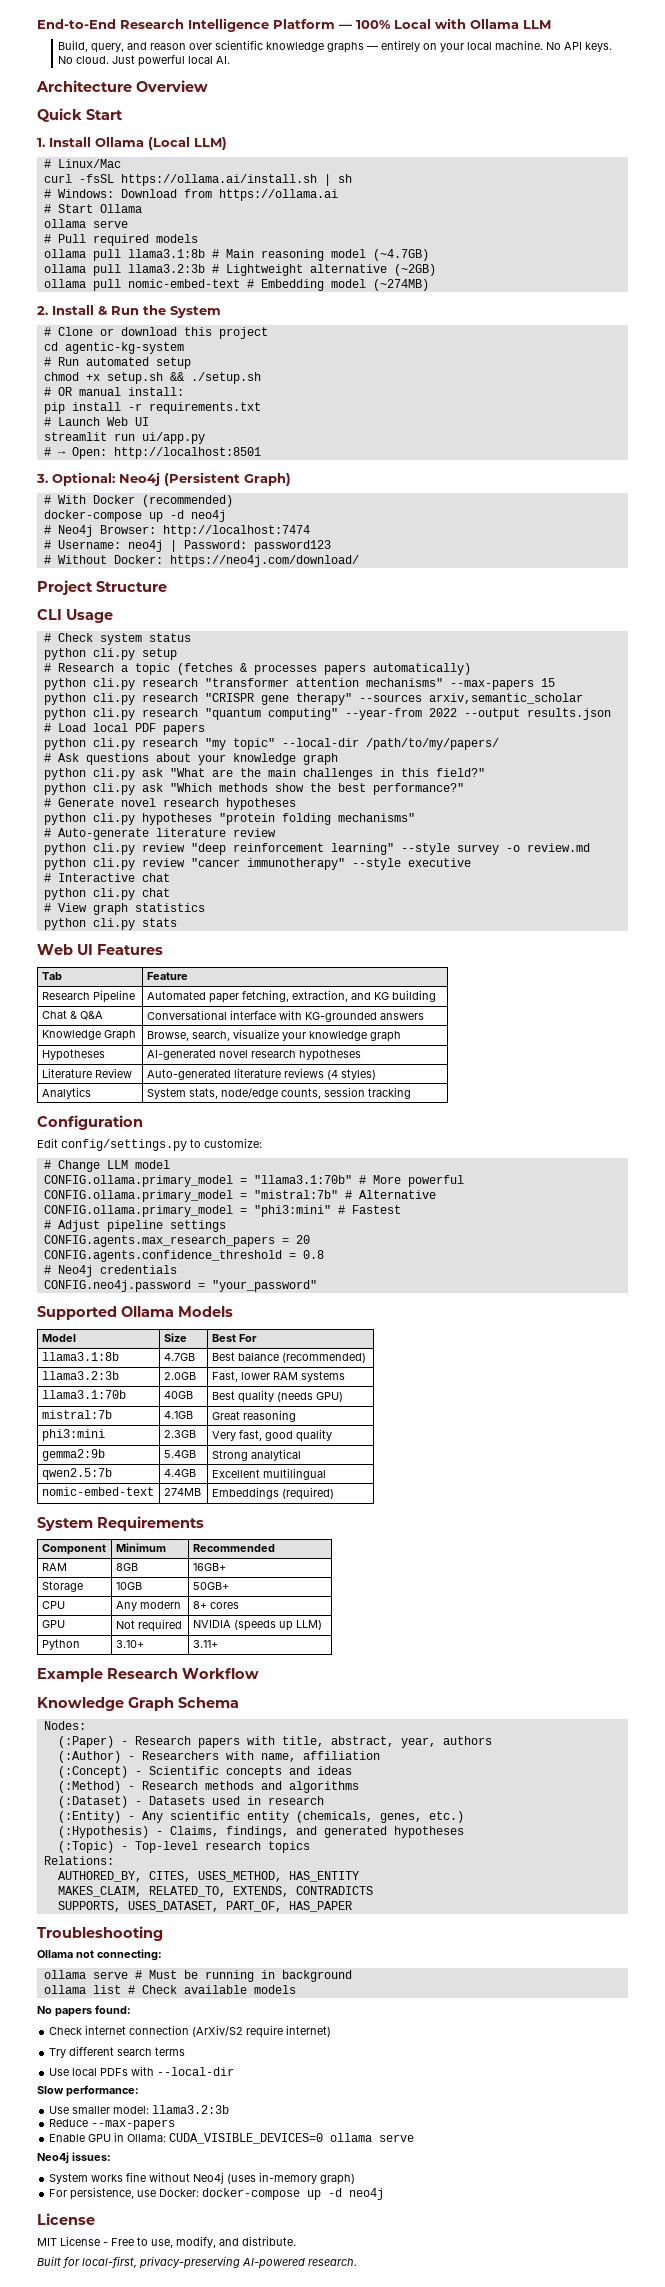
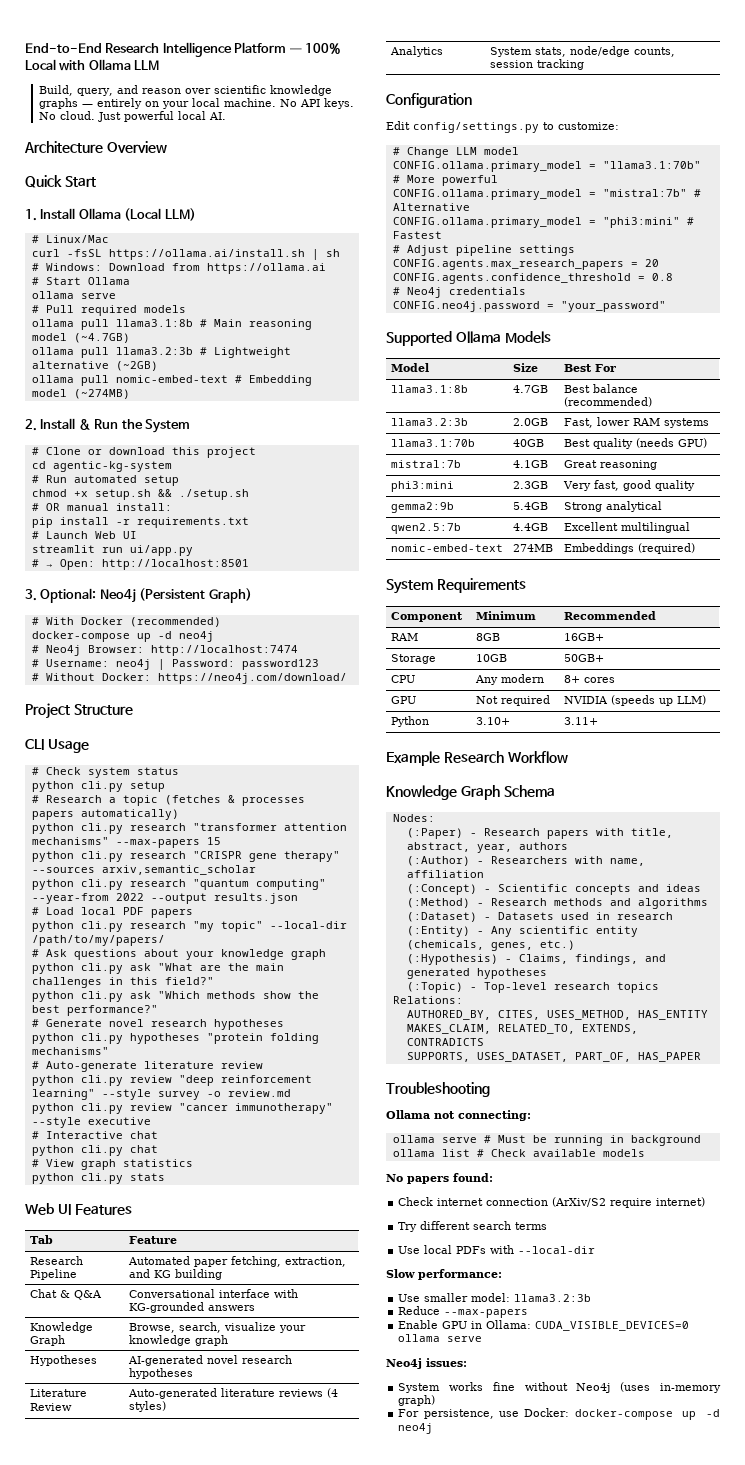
  For persistence, use Docker: docker-compose up -d neo4j
- License
- MIT License - Free to use, modify, and distribute.
- Built for local-first, privacy-preserving AI-powered research.

